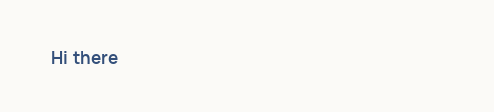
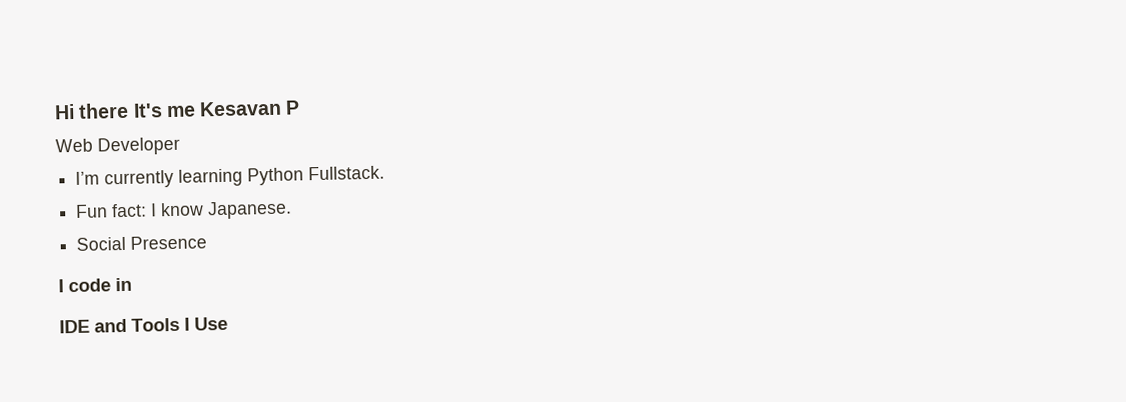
- Hi there
+ Hi there It's me Kesavan P
+ Web Developer
+ I’m currently learning Python Fullstack.
+ Fun fact: I know Japanese.
+ Social Presence
+ I code in
+ IDE and Tools I Use

